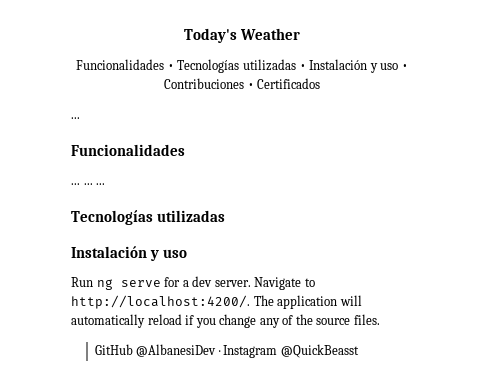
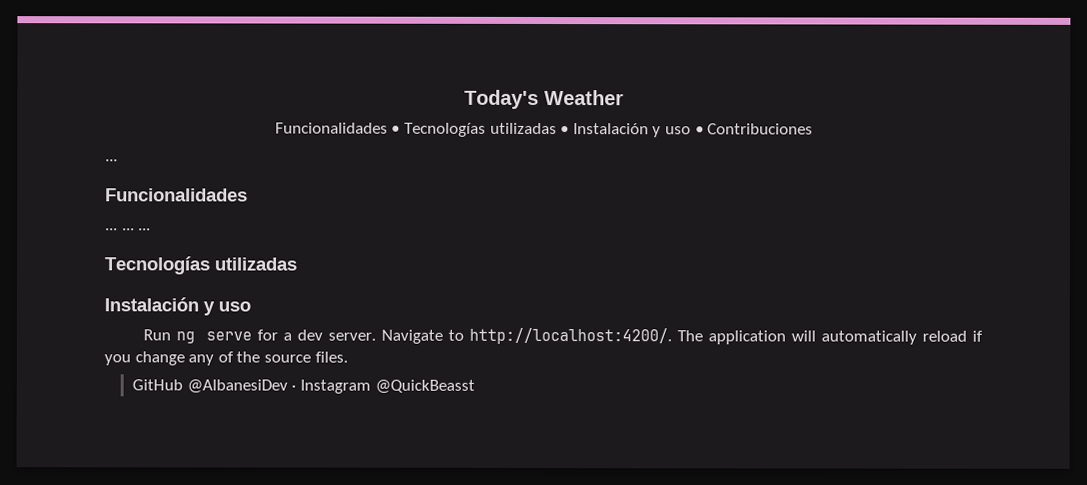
- Funcionalidades • Tecnologías utilizadas • Instalación y uso • Contribuciones • Certificados
+ Funcionalidades • Tecnologías utilizadas • Instalación y uso • Contribuciones

